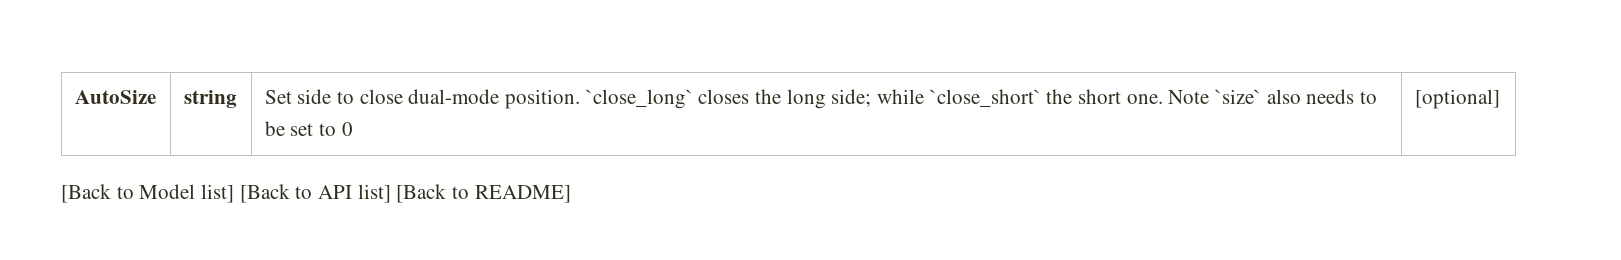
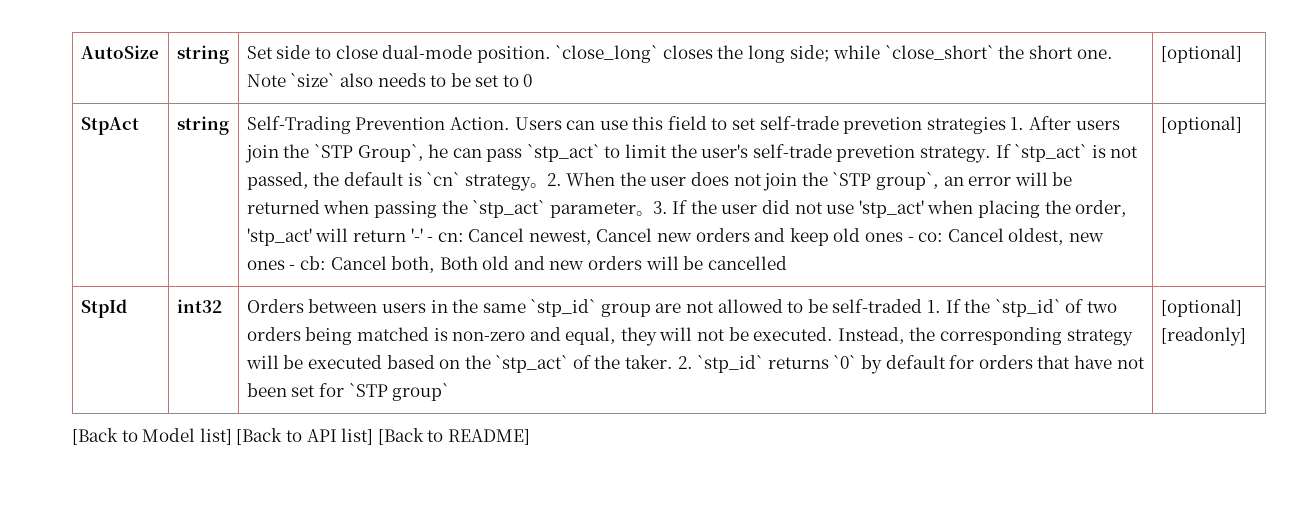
+ StpAct | string | Self-Trading Prevention Action. Users can use this field to set self-trade prevetion strategies 1. After users join the `STP Group`, he can pass `stp_act` to limit the user's self-trade prevetion strategy. If `stp_act` is not passed, the default is `cn` strategy。2. When the user does not join the `STP group`, an error will be returned when passing the `stp_act` parameter。3. If the user did not use 'stp_act' when placing the order, 'stp_act' will return '-' - cn: Cancel newest, Cancel new orders and keep old ones - co: Cancel oldest, new ones - cb: Cancel both, Both old and new orders will be cancelled | [optional]
+ StpId | int32 | Orders between users in the same `stp_id` group are not allowed to be self-traded 1. If the `stp_id` of two orders being matched is non-zero and equal, they will not be executed. Instead, the corresponding strategy will be executed based on the `stp_act` of the taker. 2. `stp_id` returns `0` by default for orders that have not been set for `STP group` | [optional] [readonly]

